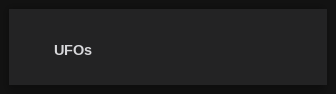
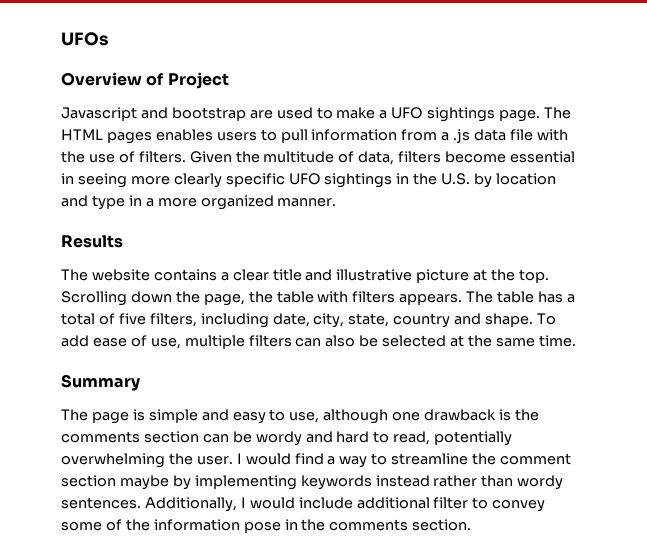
+ Overview of Project
+ Javascript and bootstrap are used to make a UFO sightings page. The HTML pages enables users to pull information from a .js data file with the use of filters. Given the multitude of data, filters become essential in seeing more clearly specific UFO sightings in the U.S. by location and type in a more organized manner.
+ Results
+ The website contains a clear title and illustrative picture at the top. Scrolling down the page, the table with filters appears. The table has a total of five filters, including date, city, state, country and shape. To add ease of use, multiple filters can also be selected at the same time.
+ Summary
+ The page is simple and easy to use, although one drawback is the comments section can be wordy and hard to read, potentially overwhelming the user. I would find a way to streamline the comment section maybe by implementing keywords instead rather than wordy sentences. Additionally, I would include additional filter to convey some of the information pose in the comments section.

